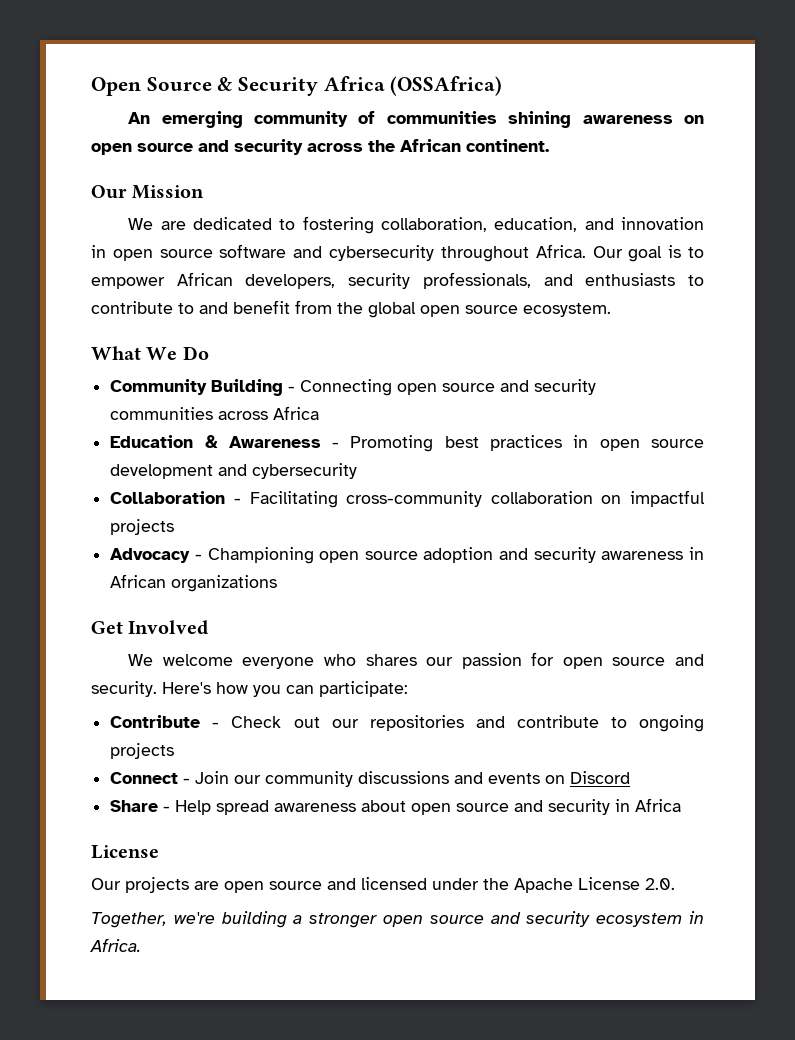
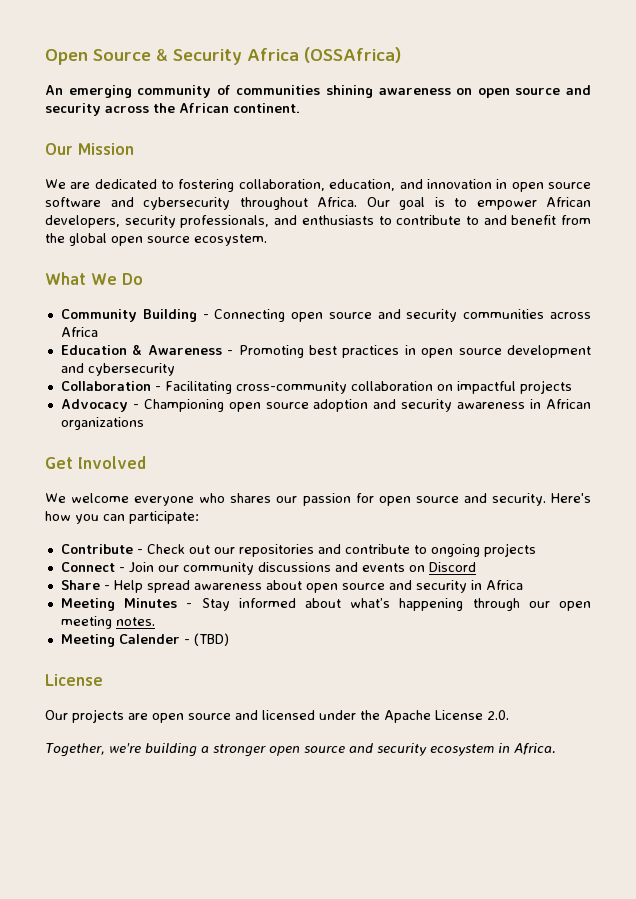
+ Meeting Minutes - Stay informed about what’s happening through our open meeting notes.
+ Meeting Calender - (TBD)

